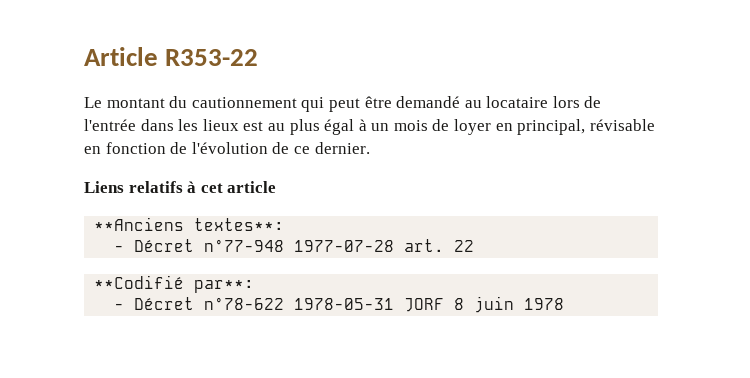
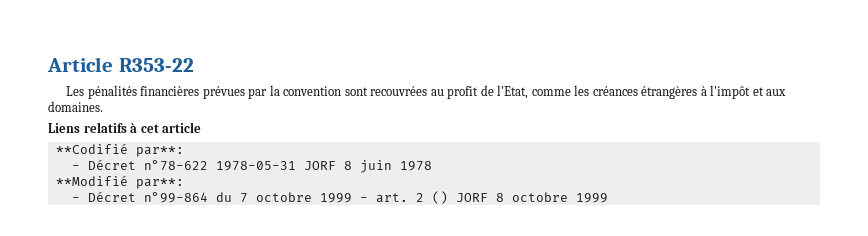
- Le montant du cautionnement qui peut être demandé au locataire lors de l'entrée dans les lieux est au plus égal à un mois de loyer en principal, révisable en fonction de l'évolution de ce dernier.
+ Les pénalités financières prévues par la convention sont recouvrées au profit de l'Etat, comme les créances étrangères à l'impôt et aux domaines.
- **Anciens textes**:
- - Décret n°77-948 1977-07-28 art. 22
+ **Modifié par**:
+ - Décret n°99-864 du 7 octobre 1999 - art. 2 () JORF 8 octobre 1999

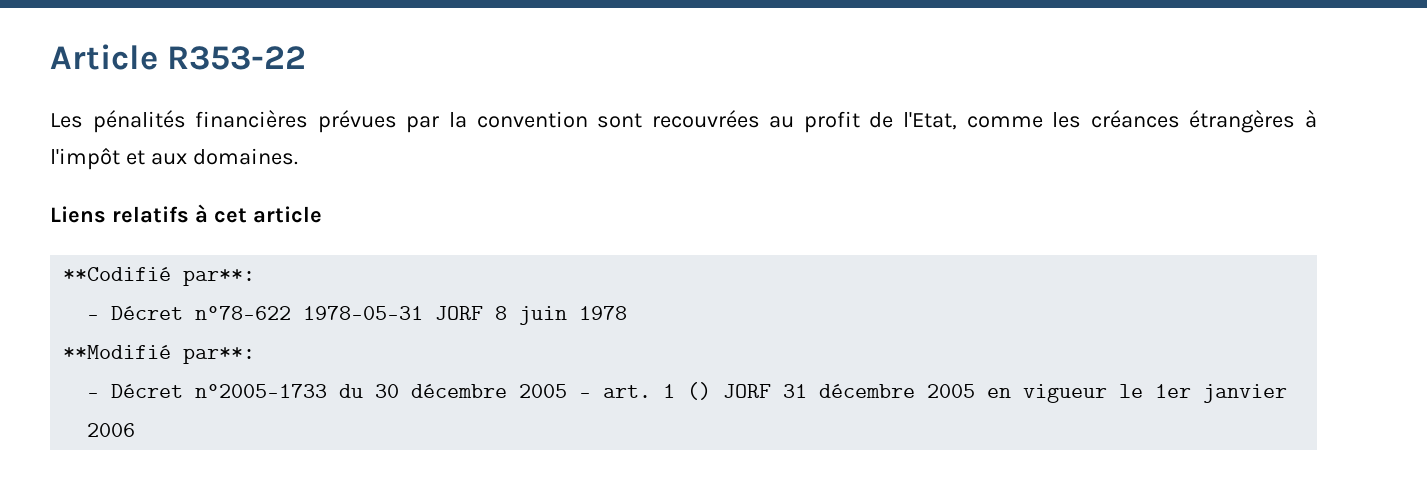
- - Décret n°99-864 du 7 octobre 1999 - art. 2 () JORF 8 octobre 1999
+ - Décret n°2005-1733 du 30 décembre 2005 - art. 1 () JORF 31 décembre 2005 en vigueur le 1er janvier 2006

